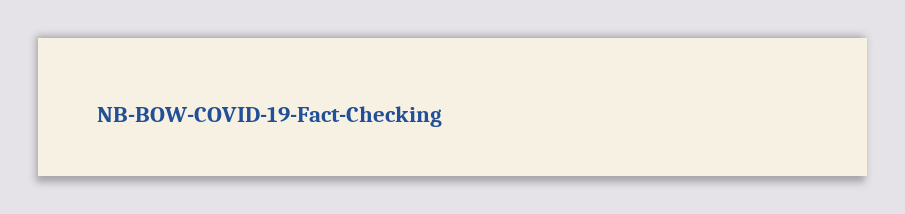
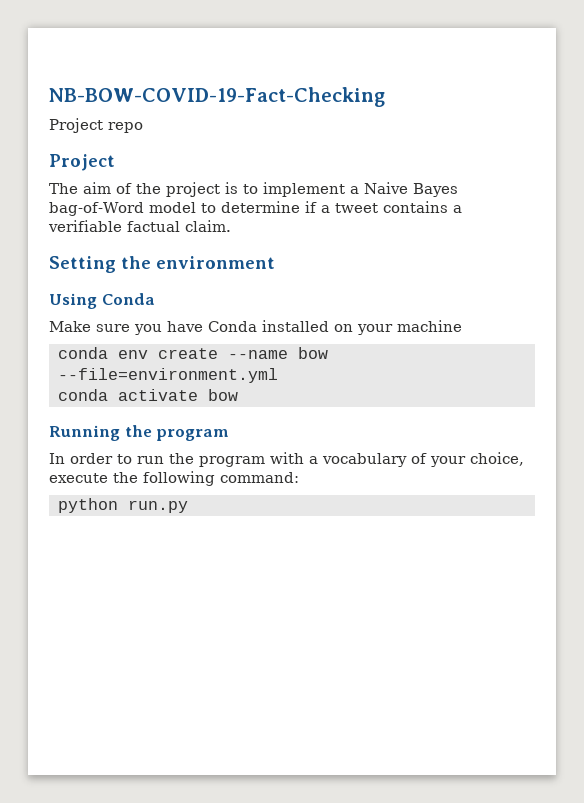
+ Project repo
+ Project
+ The aim of the project is to implement a Naive Bayes bag-of-Word model to determine if a tweet contains a verifiable factual claim.
+ Setting the environment
+ Using Conda
+ Make sure you have Conda installed on your machine
+ conda env create --name bow --file=environment.yml
+ conda activate bow
+ Running the program
+ In order to run the program with a vocabulary of your choice, execute the following command:
+ python run.py

